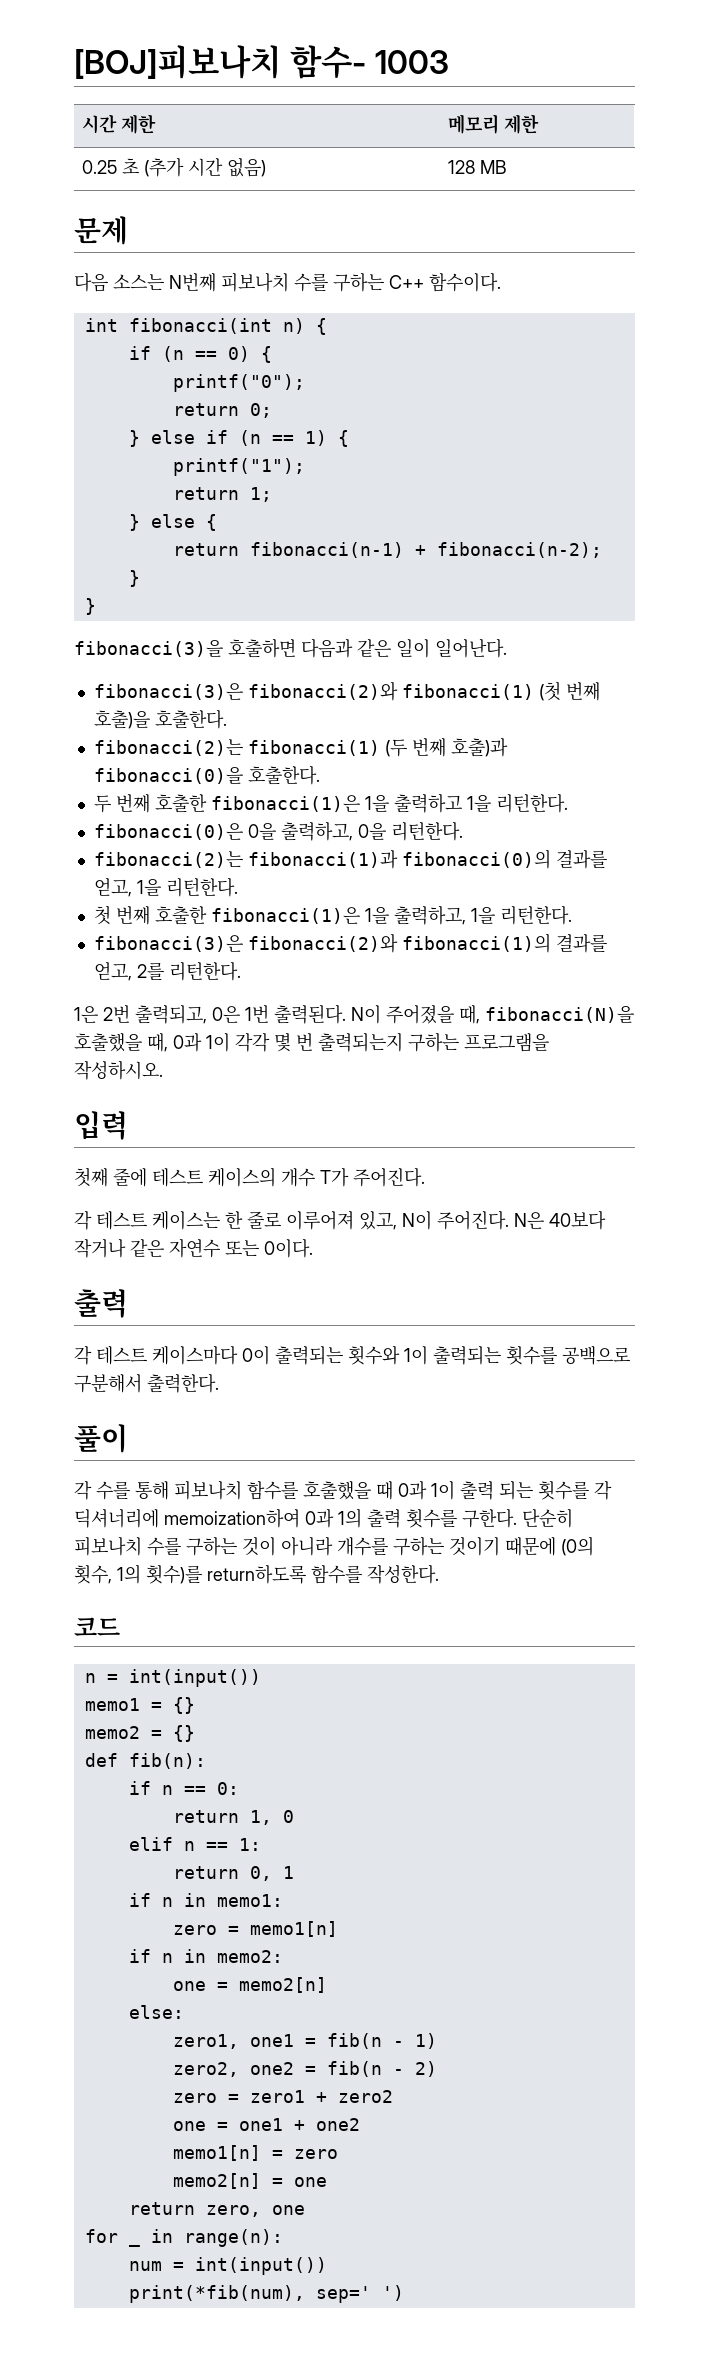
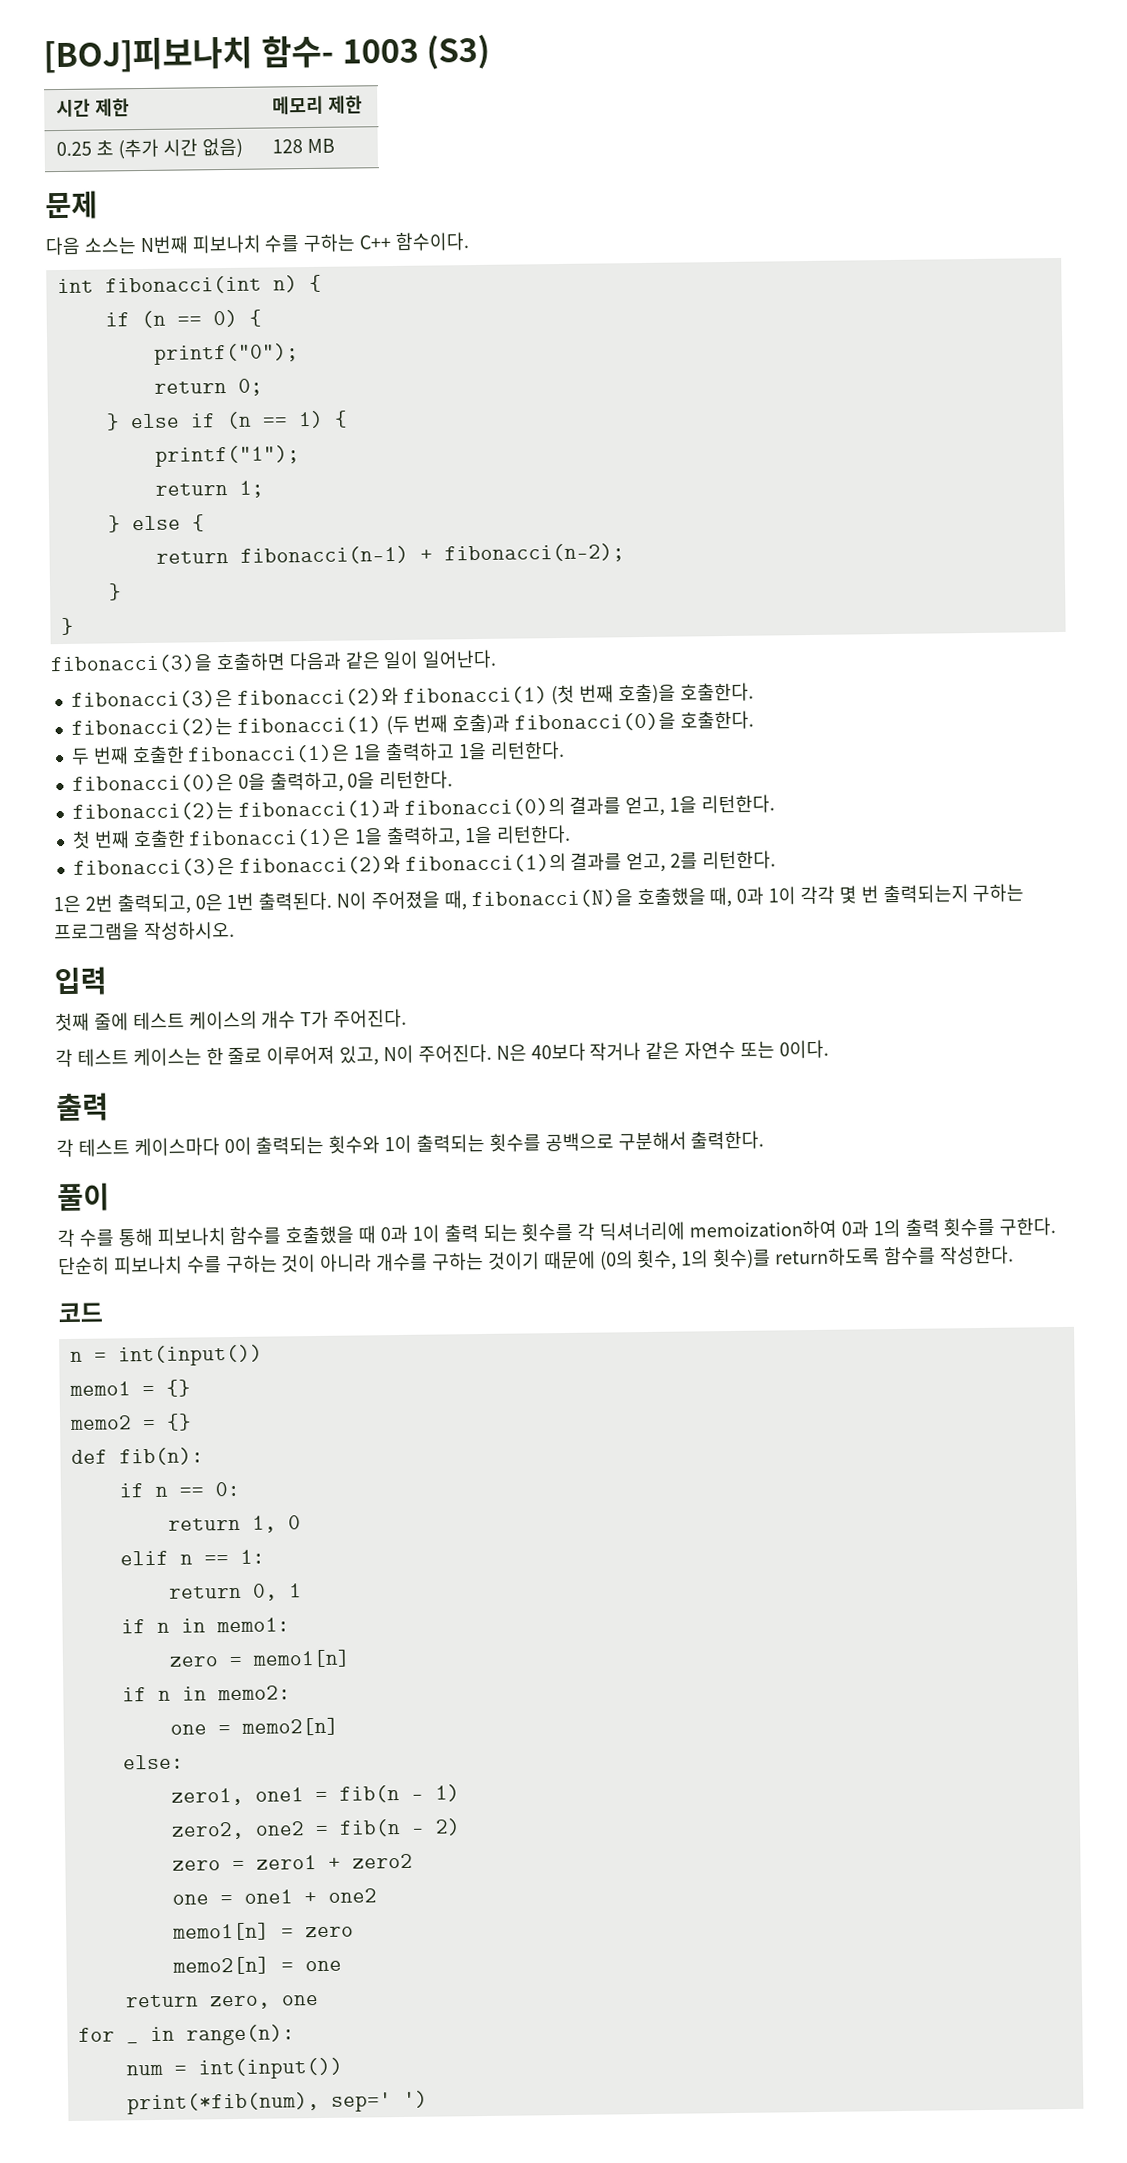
- [BOJ]피보나치 함수- 1003
+ [BOJ]피보나치 함수- 1003 (S3)

